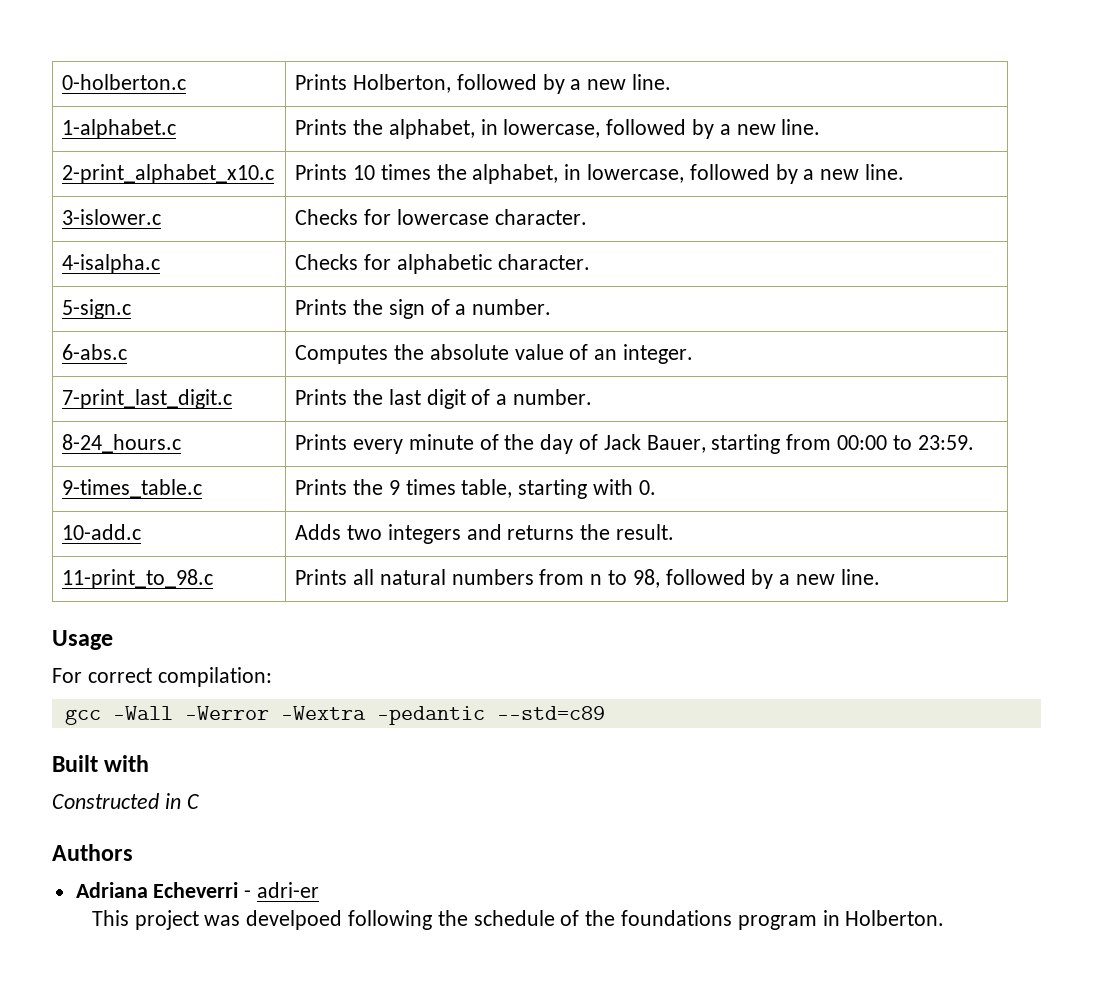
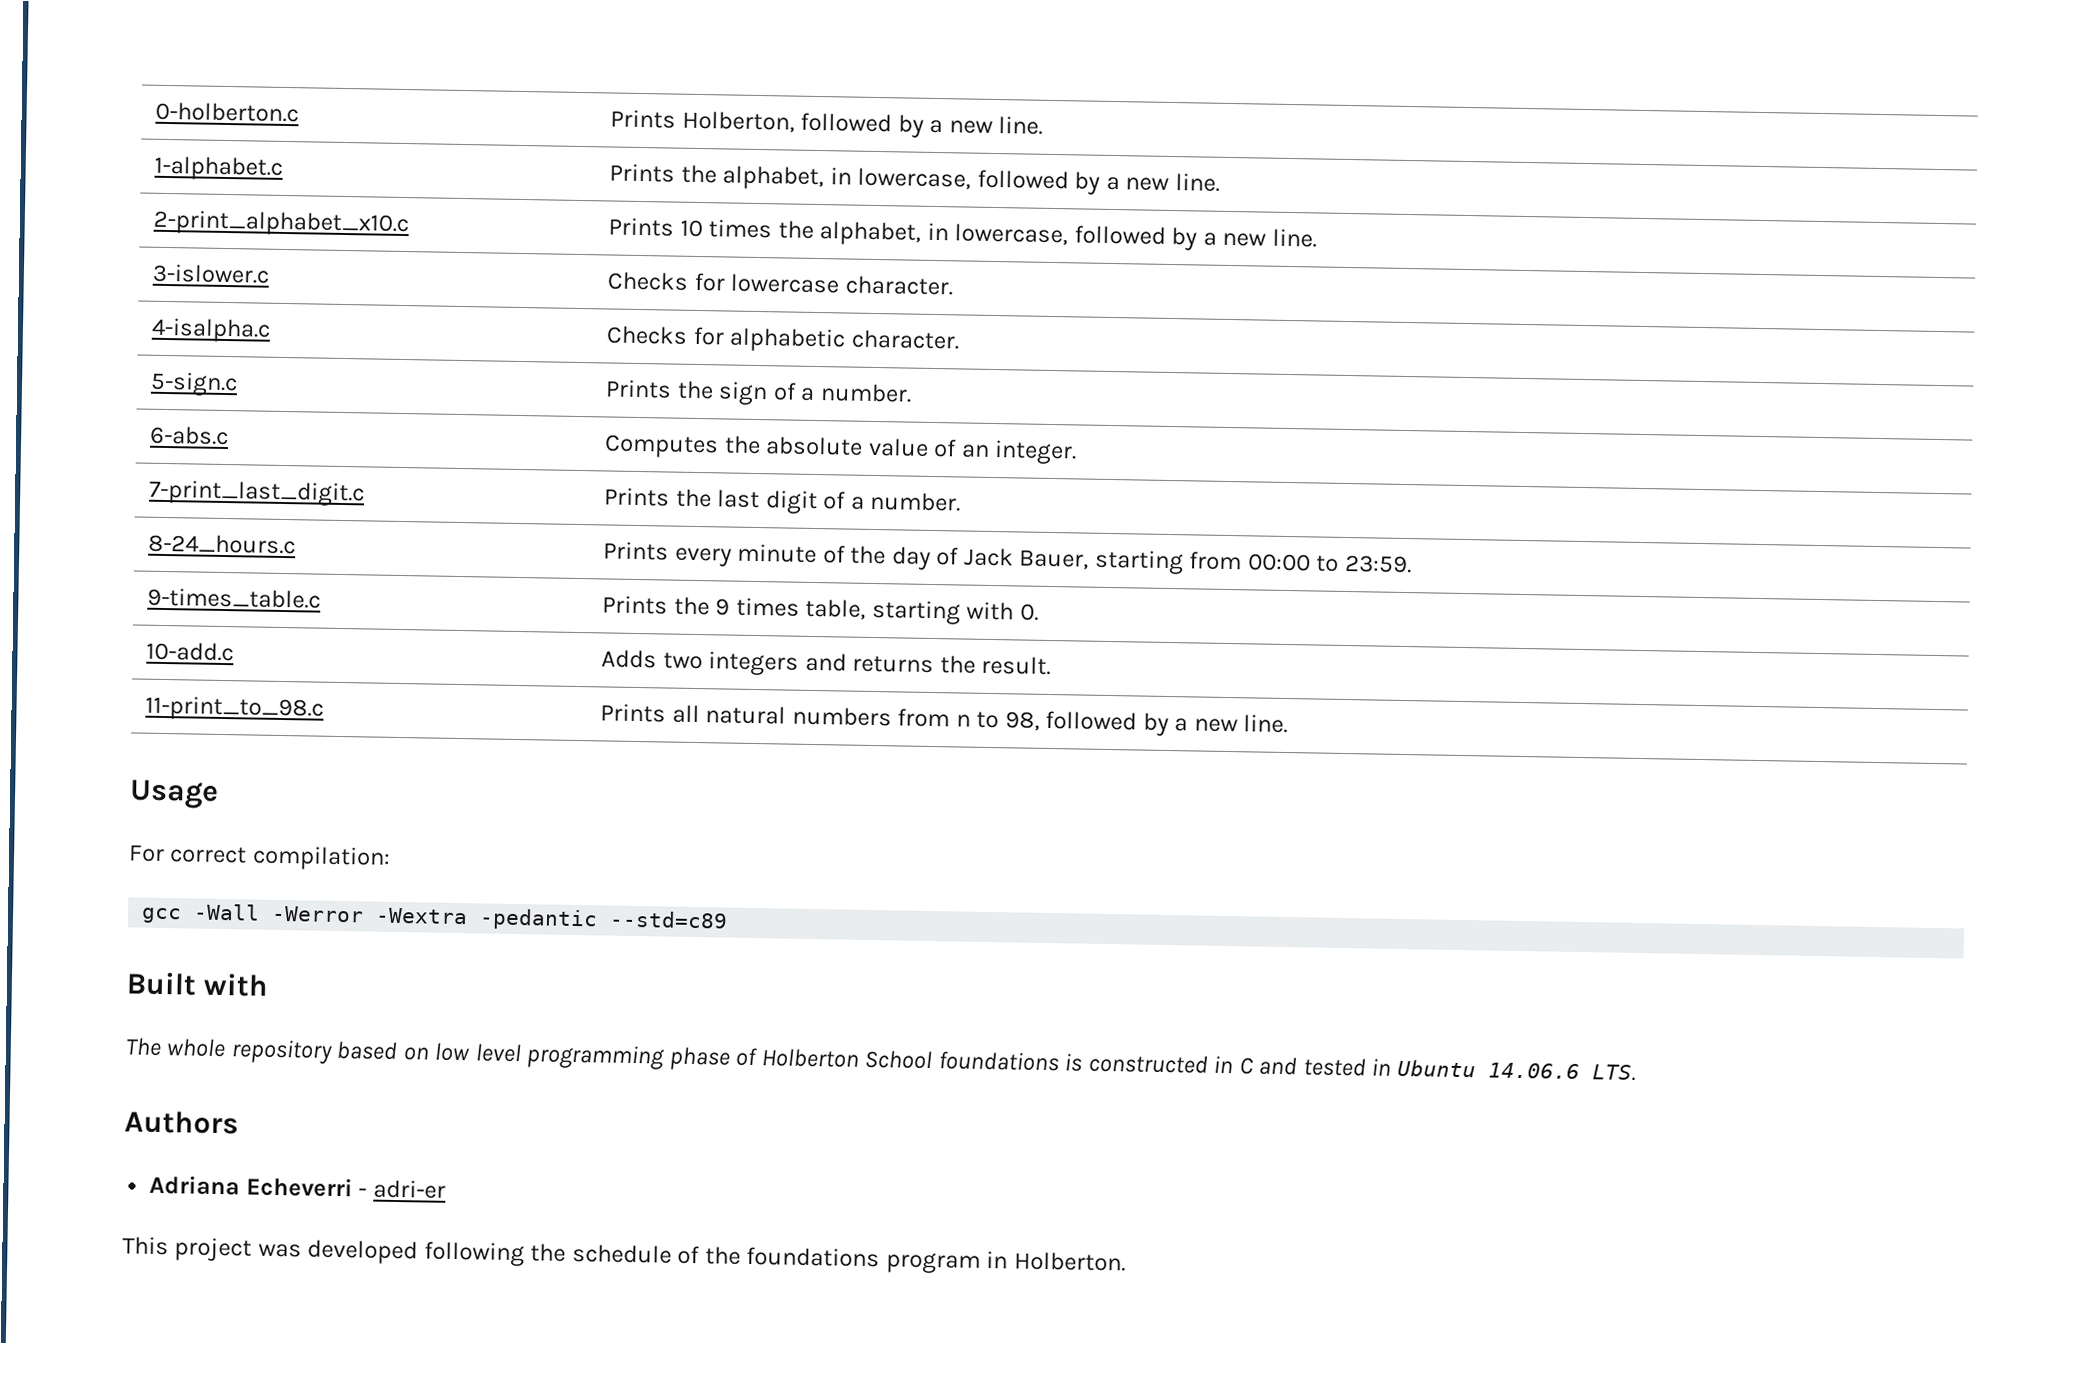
- Constructed in C
+ The whole repository based on low level programming phase of Holberton School foundations is constructed in C and tested in Ubuntu 14.06.6 LTS.
- This project was develpoed following the schedule of the foundations program in Holberton.
+ This project was developed following the schedule of the foundations program in Holberton.

